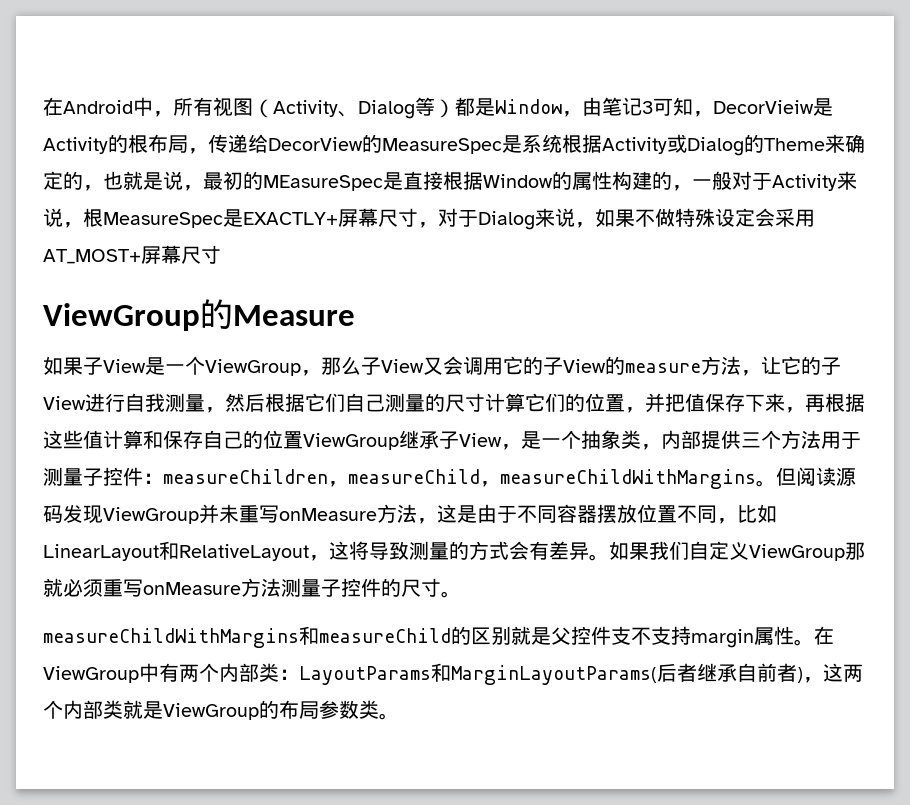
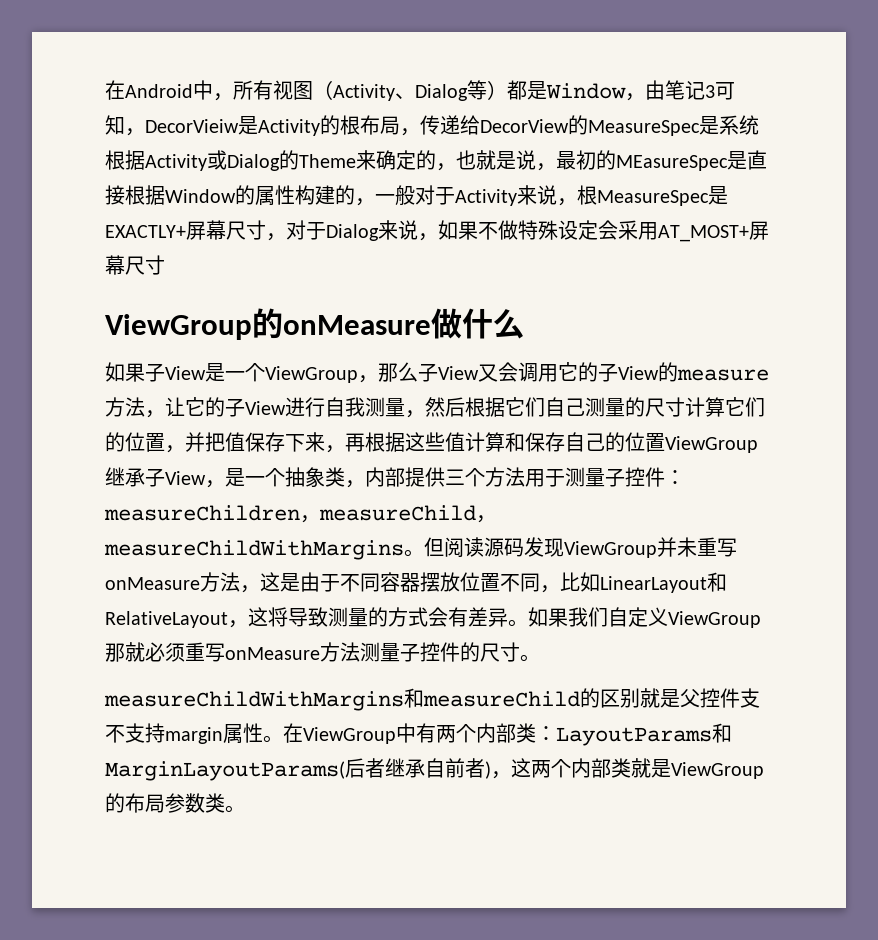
- ViewGroup的Measure
+ ViewGroup的onMeasure做什么

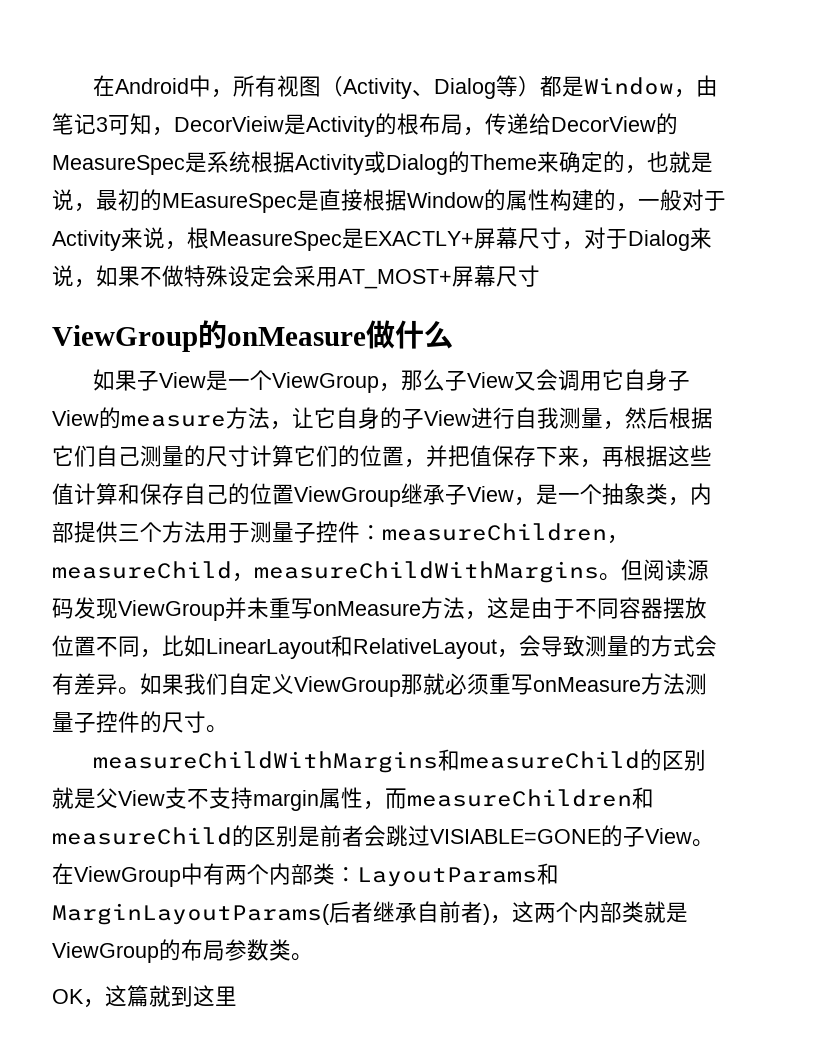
- 如果子View是一个ViewGroup，那么子View又会调用它的子View的measure方法，让它的子View进行自我测量，然后根据它们自己测量的尺寸计算它们的位置，并把值保存下来，再根据这些值计算和保存自己的位置ViewGroup继承子View，是一个抽象类，内部提供三个方法用于测量子控件：
+ 如果子View是一个ViewGroup，那么子View又会调用它自身子View的measure方法，让它自身的子View进行自我测量，然后根据它们自己测量的尺寸计算它们的位置，并把值保存下来，再根据这些值计算和保存自己的位置ViewGroup继承子View，是一个抽象类，内部提供三个方法用于测量子控件：
- 但阅读源码发现ViewGroup并未重写onMeasure方法，这是由于不同容器摆放位置不同，比如LinearLayout和RelativeLayout，这将导致测量的方式会有差异。
+ 但阅读源码发现ViewGroup并未重写onMeasure方法，这是由于不同容器摆放位置不同，比如LinearLayout和RelativeLayout，会导致测量的方式会有差异。
- measureChildWithMargins和measureChild的区别就是父控件支不支持margin属性。
+ measureChildWithMargins和measureChild的区别就是父View支不支持margin属性，而measureChildren和measureChild的区别是前者会跳过VISIABLE=GONE的子View。
+ OK，这篇就到这里

